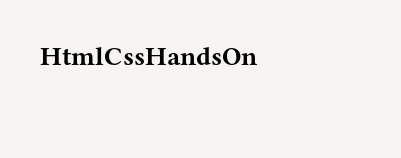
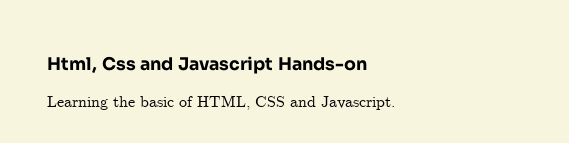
- HtmlCssHandsOn
+ Html, Css and Javascript Hands-on
+ Learning the basic of HTML, CSS and Javascript.

